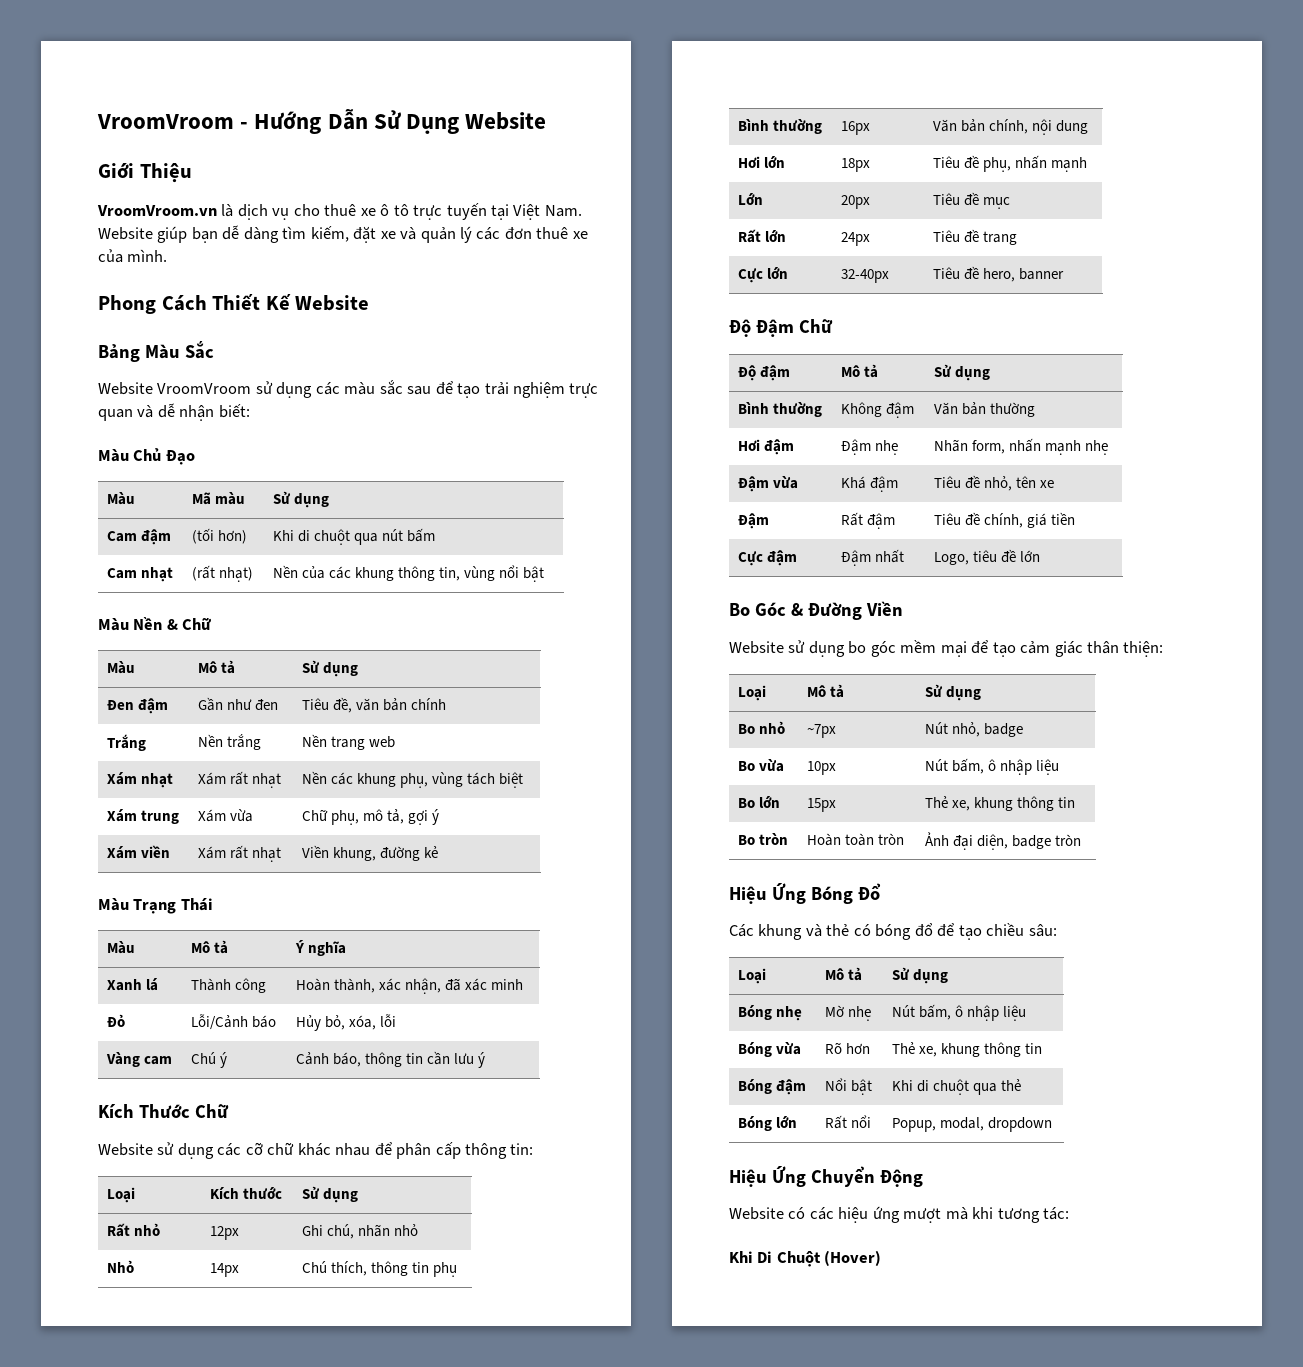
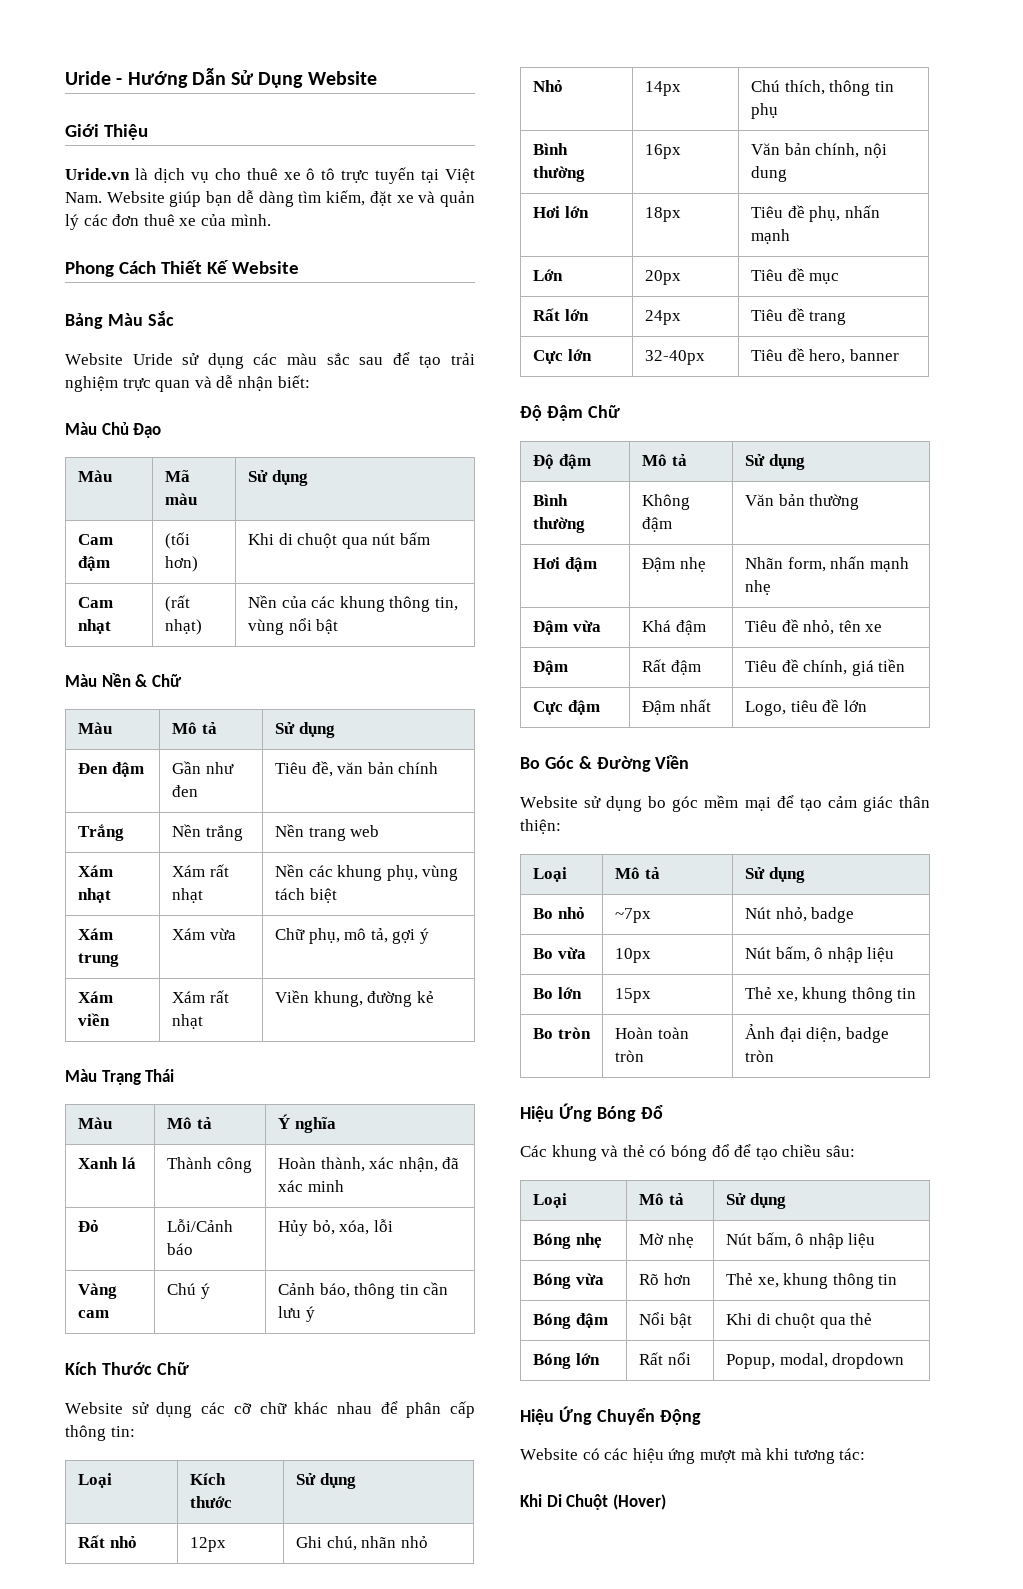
- VroomVroom - Hướng Dẫn Sử Dụng Website
+ Uride - Hướng Dẫn Sử Dụng Website
- VroomVroom.vn là dịch vụ cho thuê xe ô tô trực tuyến tại Việt Nam. Website giúp bạn dễ dàng tìm kiếm, đặt xe và quản lý các đơn thuê xe của mình.
+ Uride.vn là dịch vụ cho thuê xe ô tô trực tuyến tại Việt Nam. Website giúp bạn dễ dàng tìm kiếm, đặt xe và quản lý các đơn thuê xe của mình.
- Website VroomVroom sử dụng các màu sắc sau để tạo trải nghiệm trực quan và dễ nhận biết:
+ Website Uride sử dụng các màu sắc sau để tạo trải nghiệm trực quan và dễ nhận biết:

